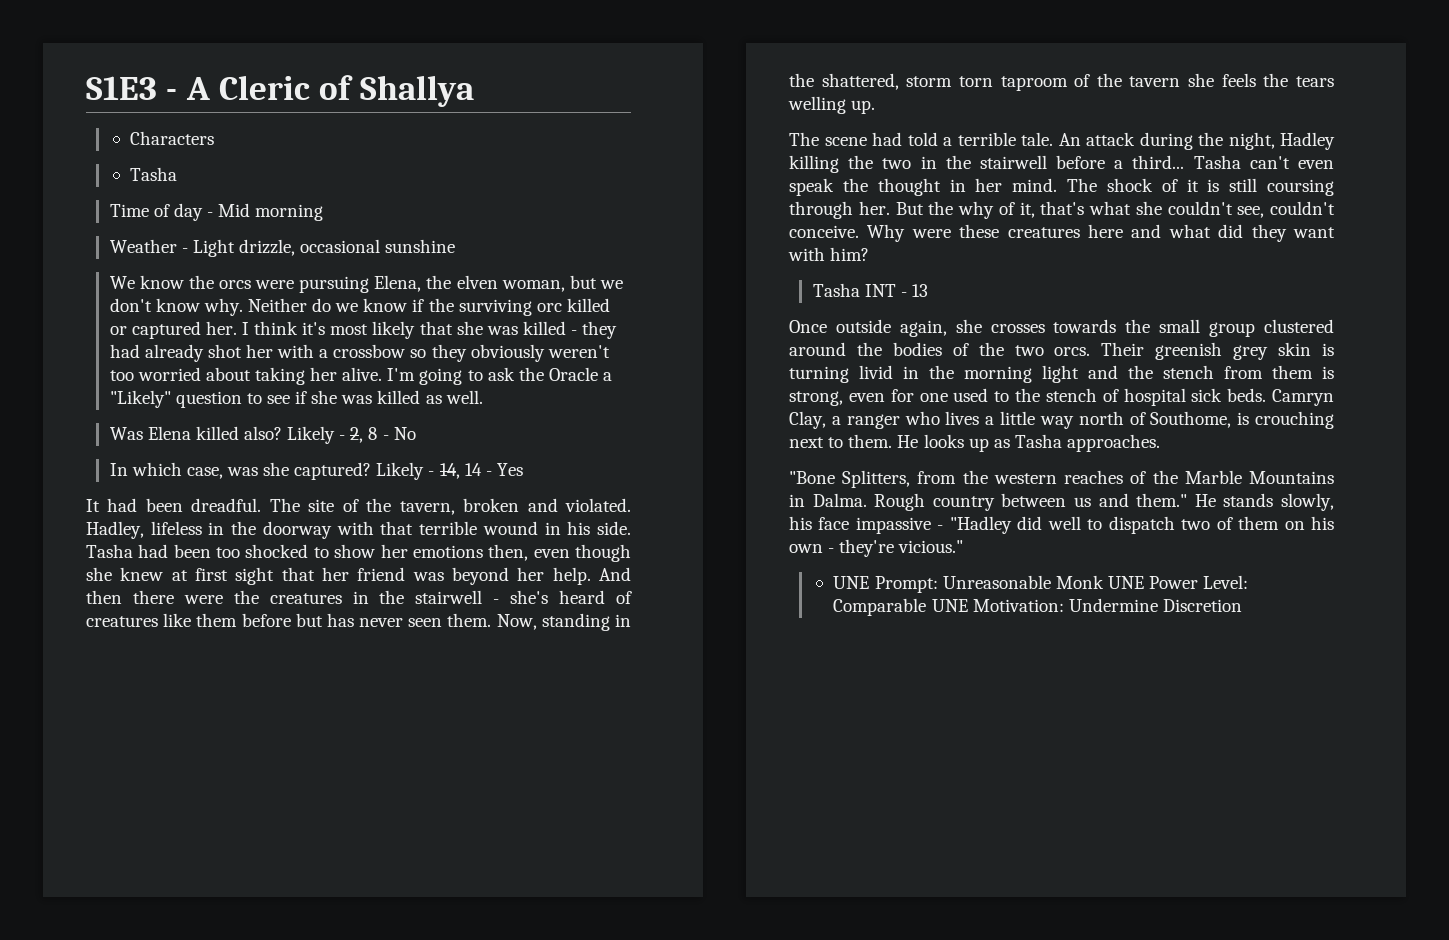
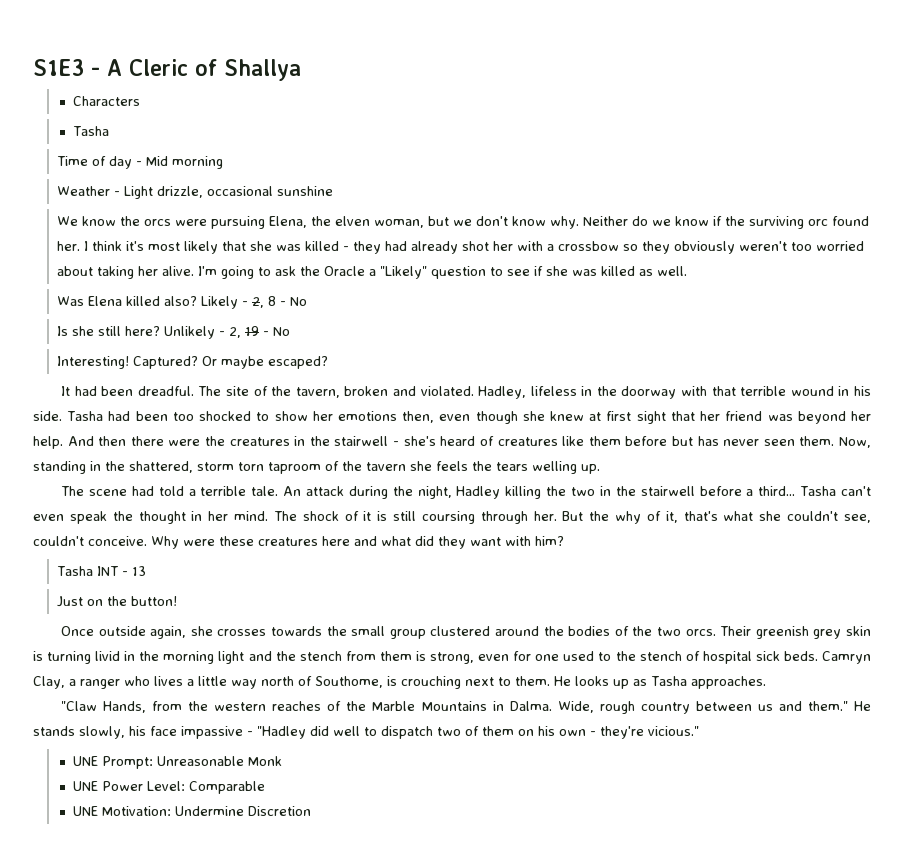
- Neither do we know if the surviving orc killed or captured her.
+ Neither do we know if the surviving orc found her.
- In which case, was she captured? Likely - 14, 14 - Yes
+ Is she still here? Unlikely - 2, 19 - No
+ Interesting! Captured? Or maybe escaped?
+ Just on the button!
- "Bone Splitters, from the western reaches of the Marble Mountains in Dalma.
+ "Claw Hands, from the western reaches of the Marble Mountains in Dalma.
- Rough country between us and them."
+ Wide, rough country between us and them."
- UNE Prompt: Unreasonable Monk UNE Power Level: Comparable UNE Motivation: Undermine Discretion
+ UNE Prompt: Unreasonable Monk
+ UNE Power Level: Comparable
+ UNE Motivation: Undermine Discretion

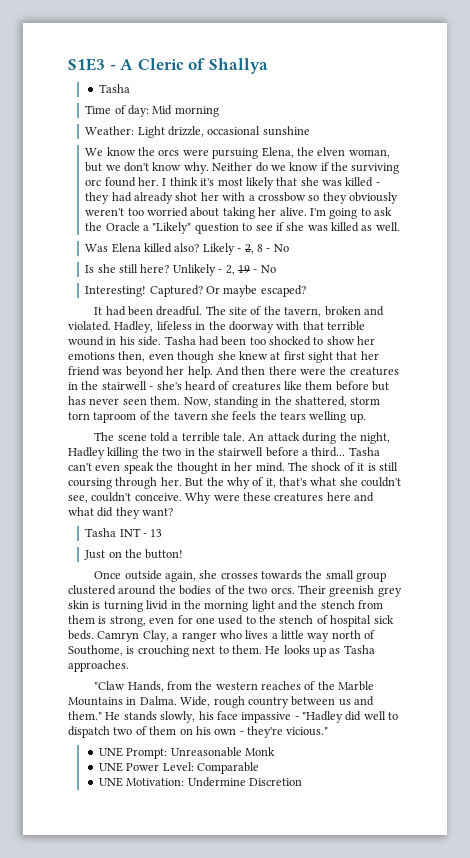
- Characters
- Time of day - Mid morning
+ Time of day: Mid morning
- Weather - Light drizzle, occasional sunshine
+ Weather: Light drizzle, occasional sunshine
- The scene had told a terrible tale.
+ The scene told a terrible tale.
- Why were these creatures here and what did they want with him?
+ Why were these creatures here and what did they want?

